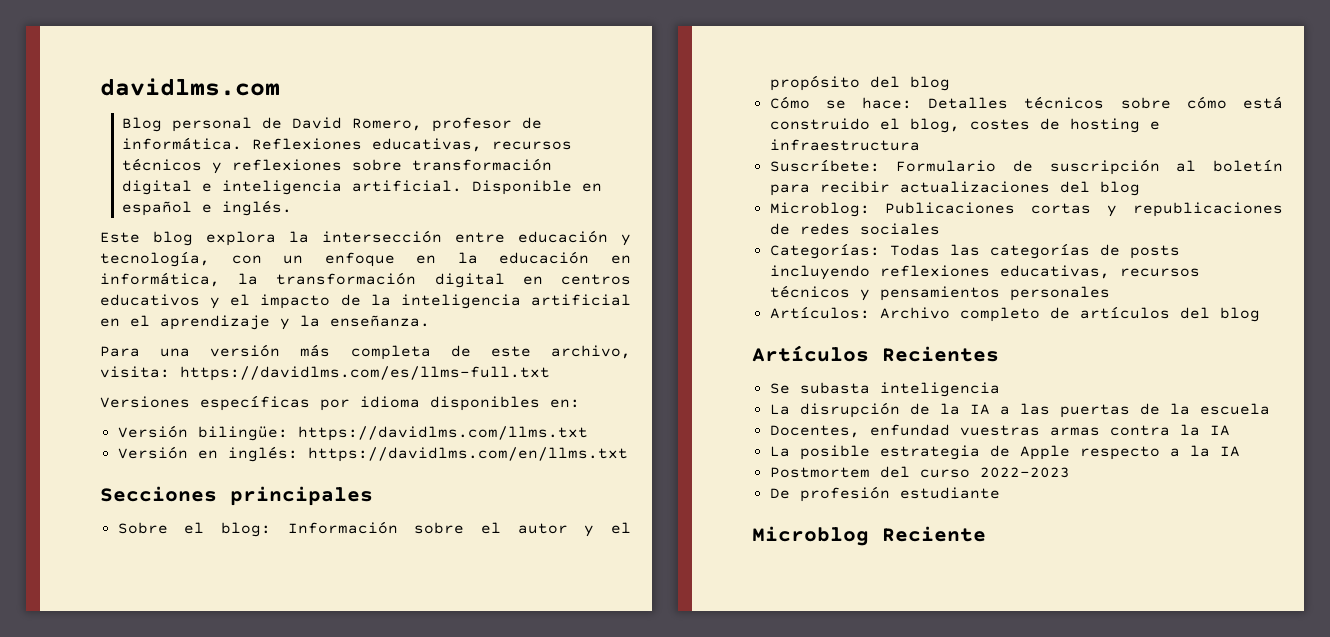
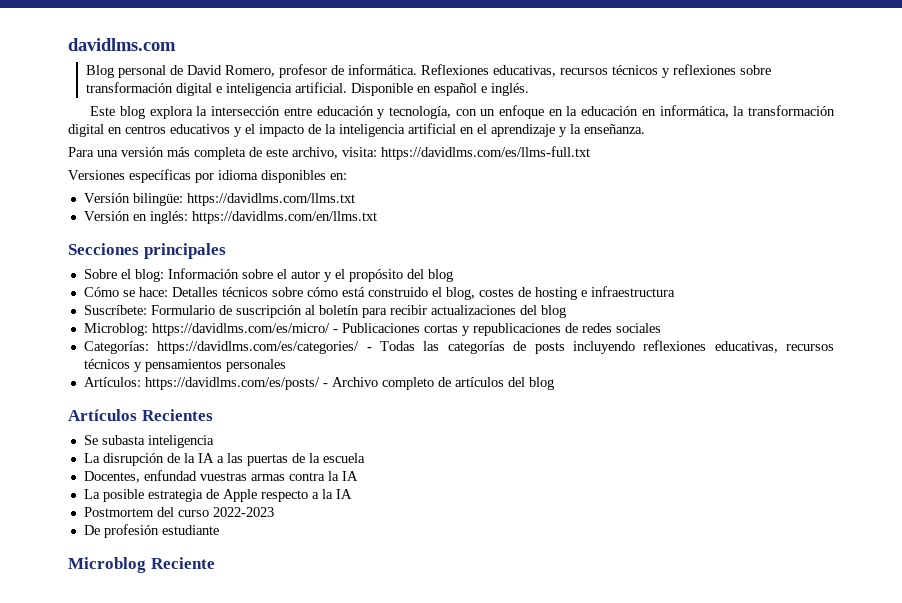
- Microblog: Publicaciones cortas y republicaciones de redes sociales
+ Microblog: https://davidlms.com/es/micro/ - Publicaciones cortas y republicaciones de redes sociales
- Categorías: Todas las categorías de posts incluyendo reflexiones educativas, recursos técnicos y pensamientos personales
+ Categorías: https://davidlms.com/es/categories/ - Todas las categorías de posts incluyendo reflexiones educativas, recursos técnicos y pensamientos personales
- Artículos: Archivo completo de artículos del blog
+ Artículos: https://davidlms.com/es/posts/ - Archivo completo de artículos del blog

